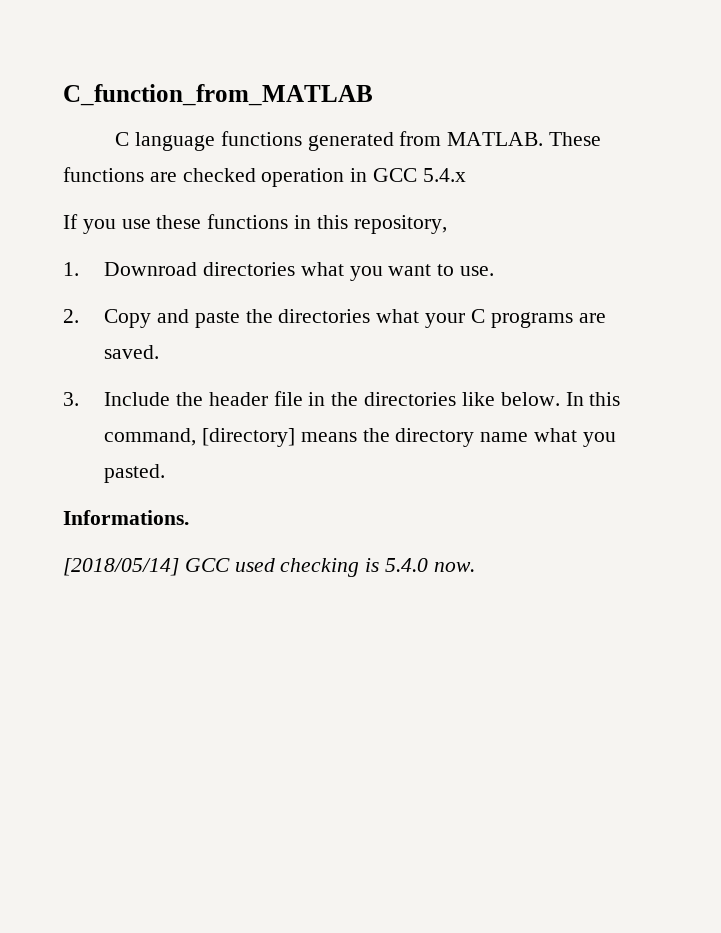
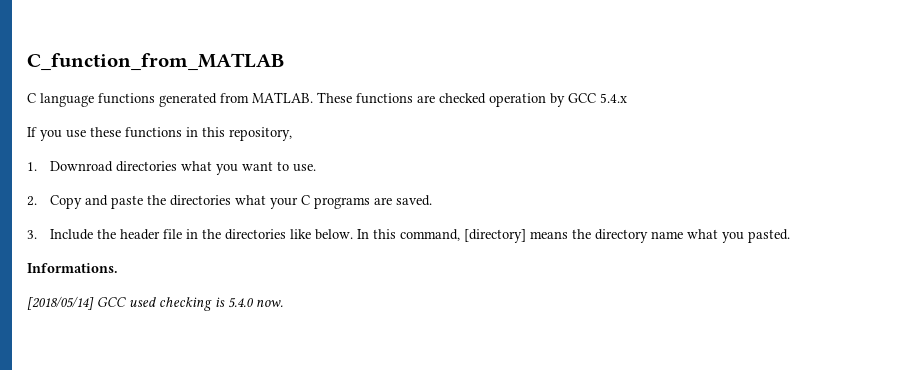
- These functions are checked operation in GCC 5.4.x
+ These functions are checked operation by GCC 5.4.x

